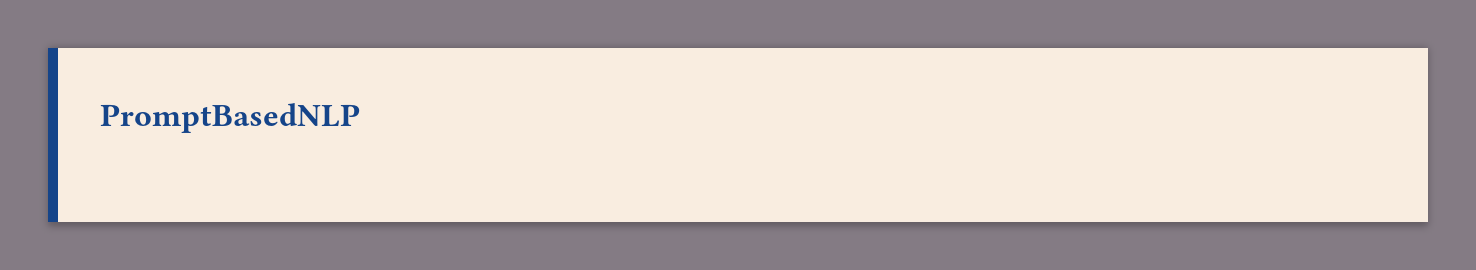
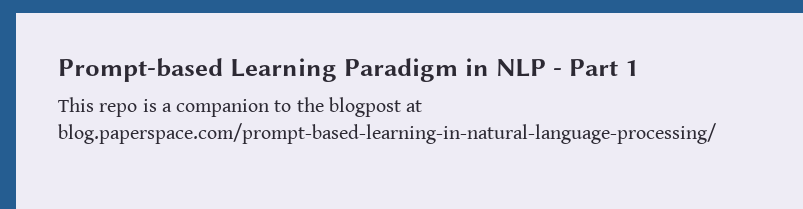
- PromptBasedNLP
+ Prompt-based Learning Paradigm in NLP - Part 1
+ This repo is a companion to the blogpost at blog.paperspace.com/prompt-based-learning-in-natural-language-processing/

